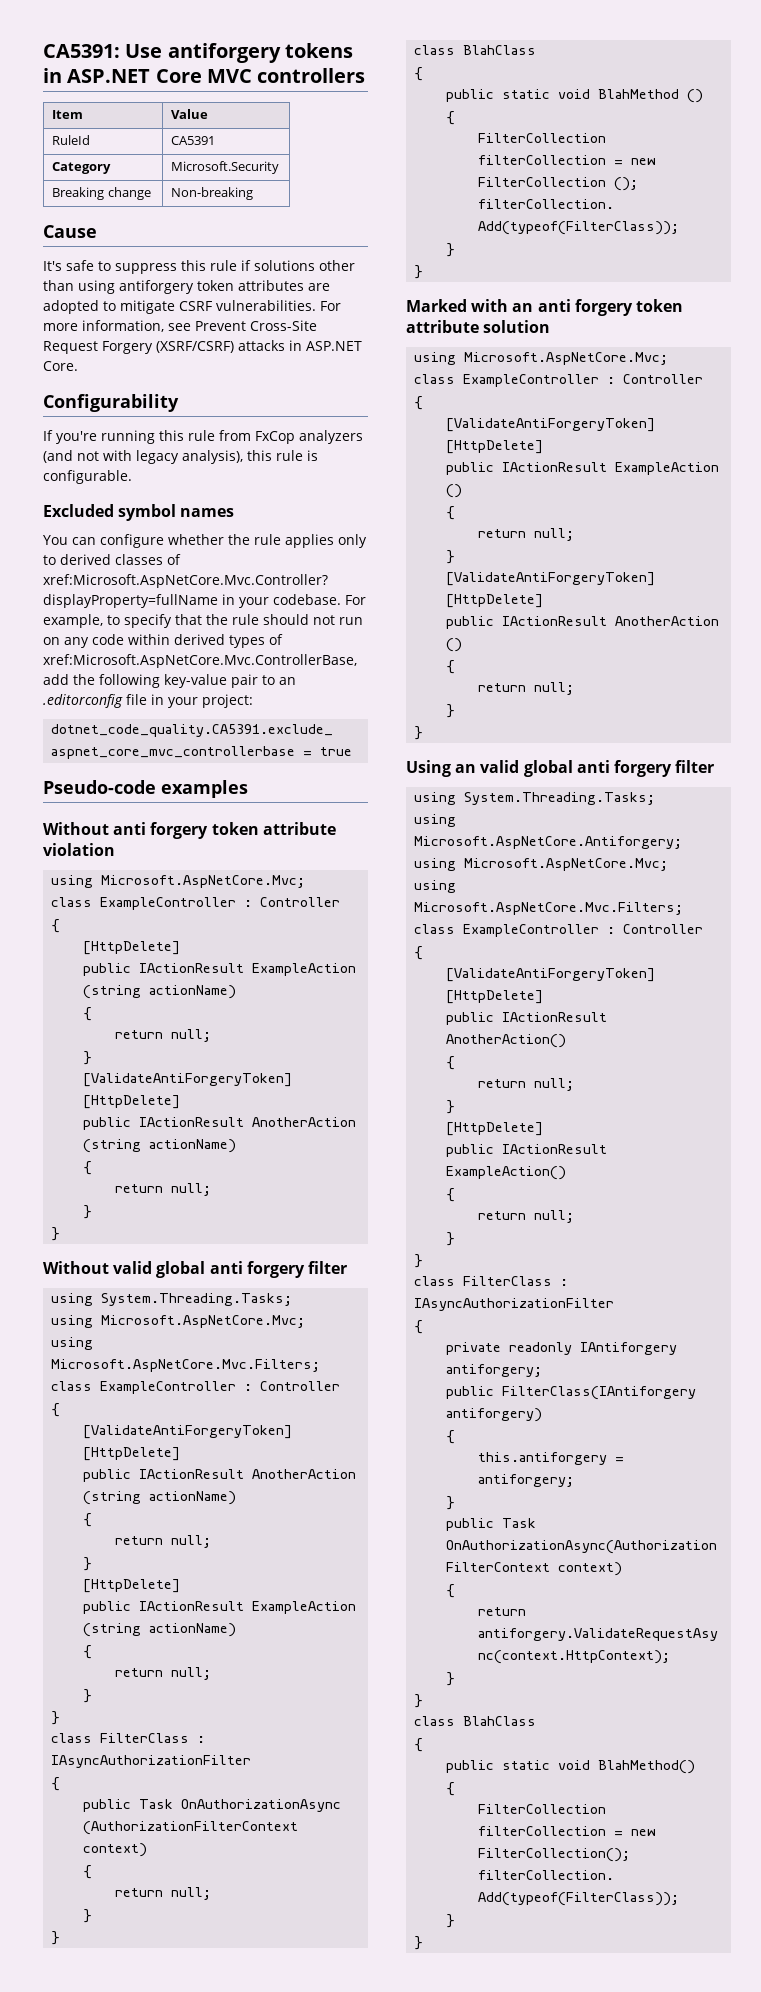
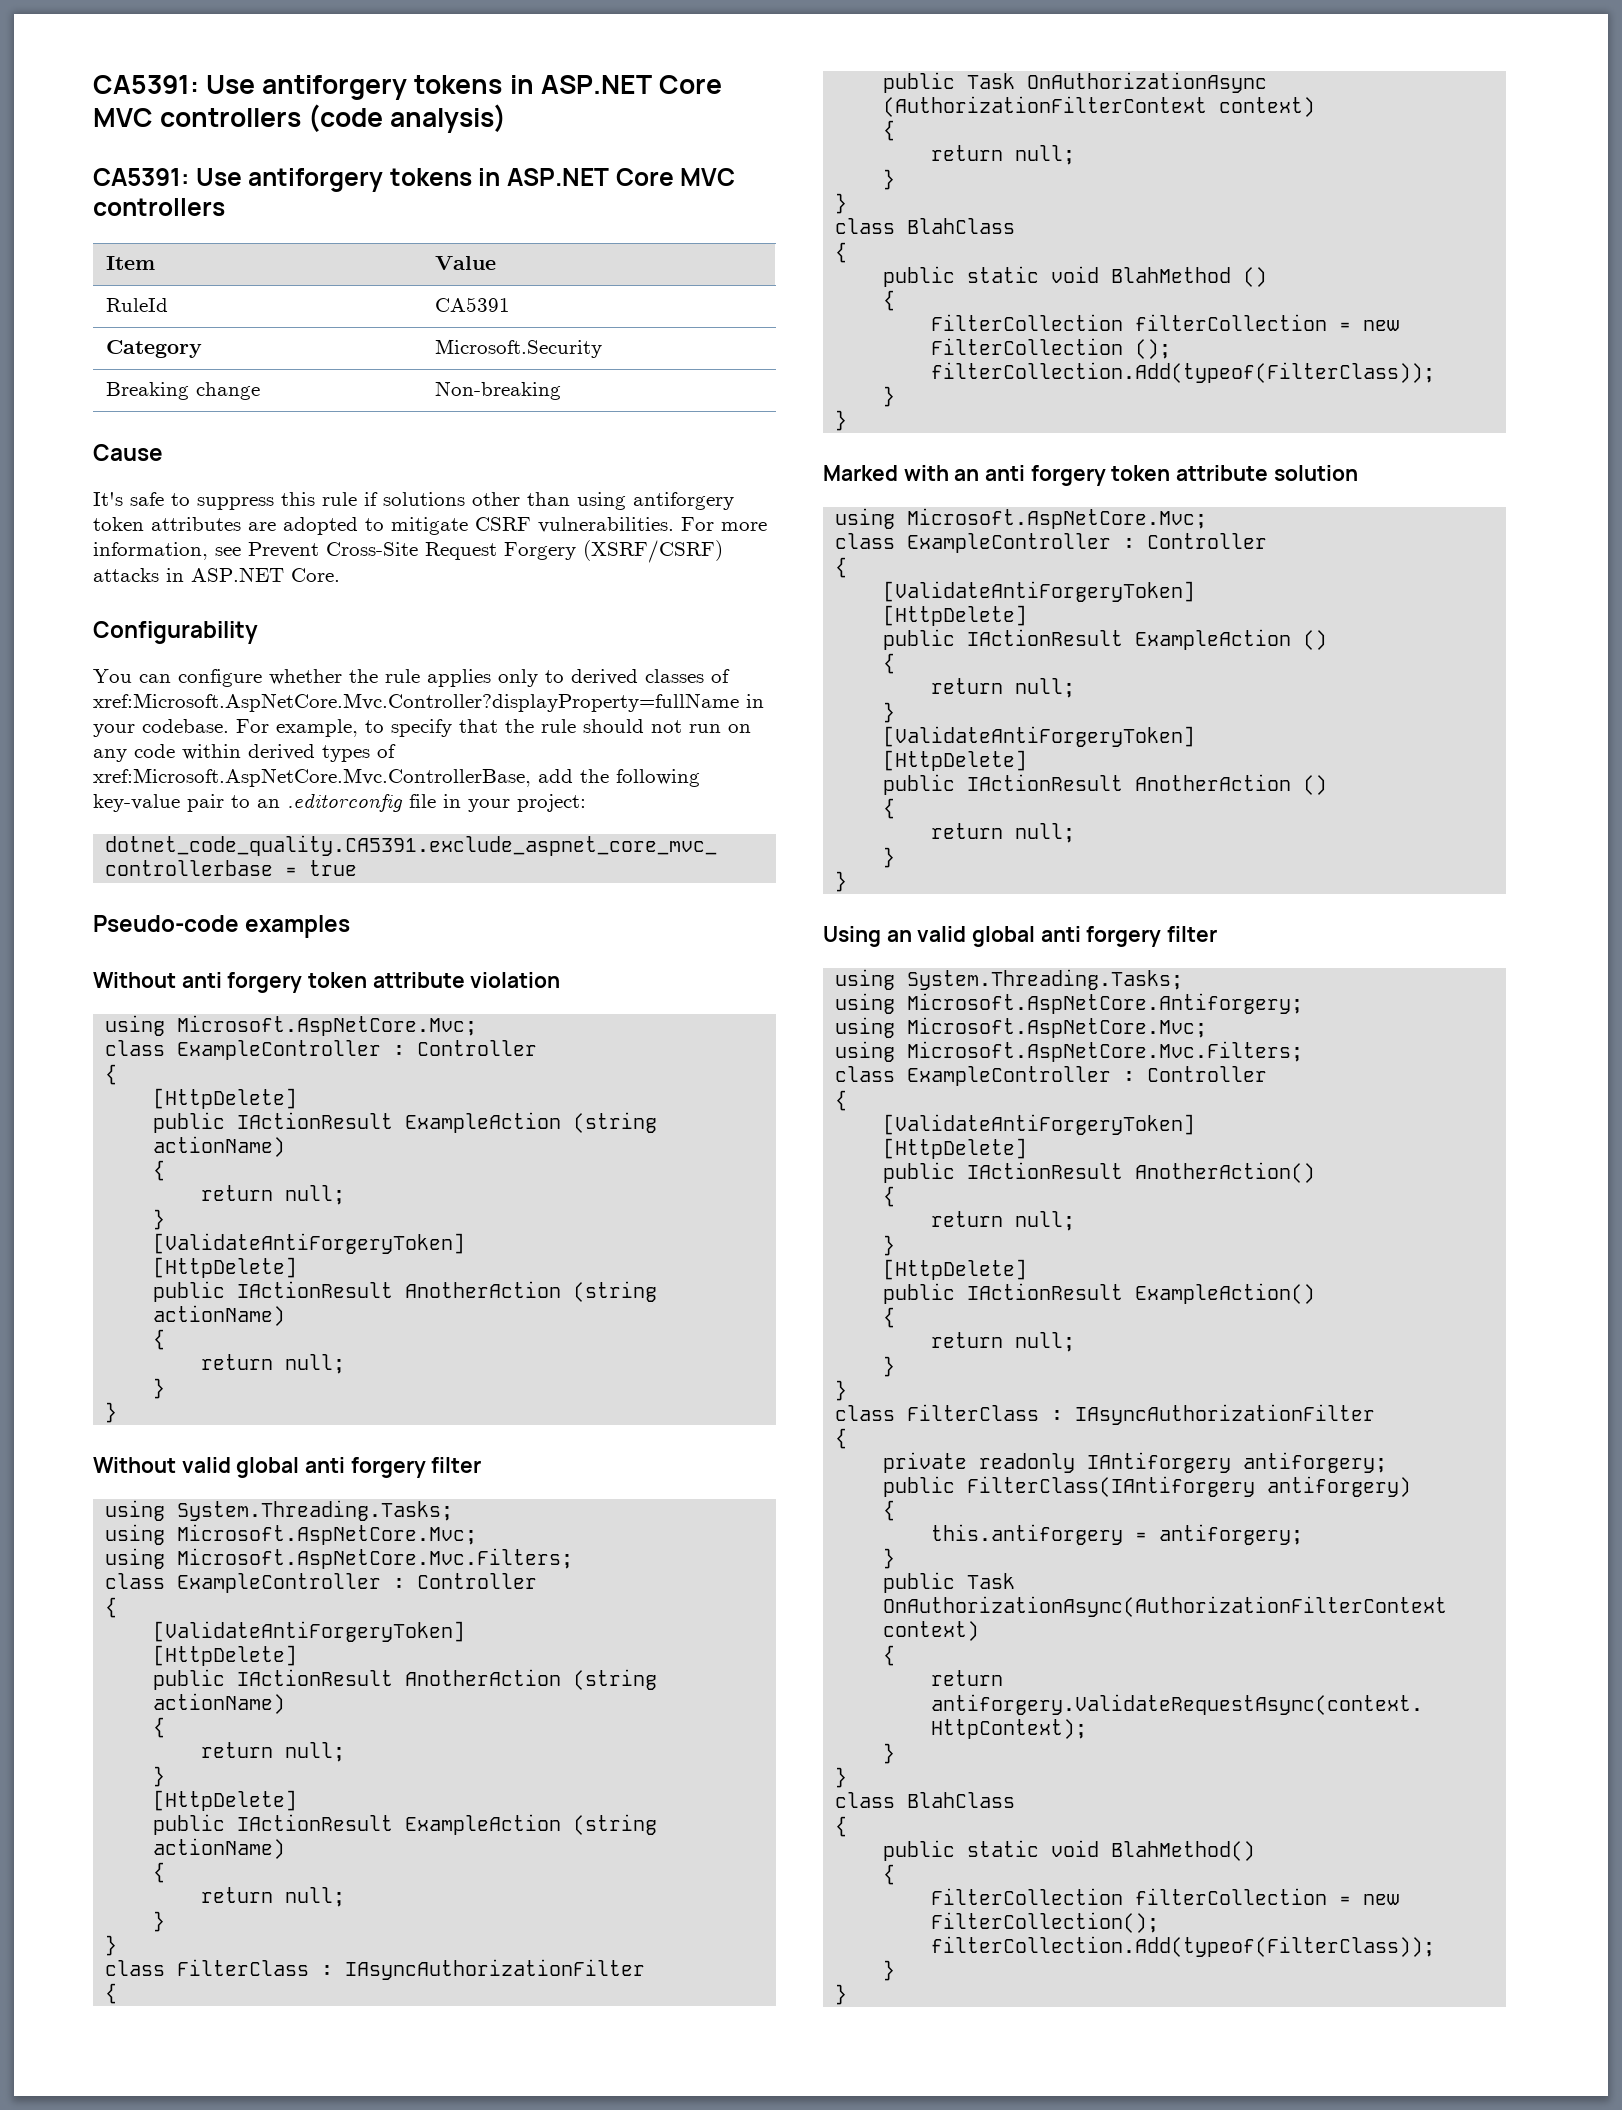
+ CA5391: Use antiforgery tokens in ASP.NET Core MVC controllers (code analysis)
- If you're running this rule from FxCop analyzers (and not with legacy analysis), this rule is configurable.
- Excluded symbol names

